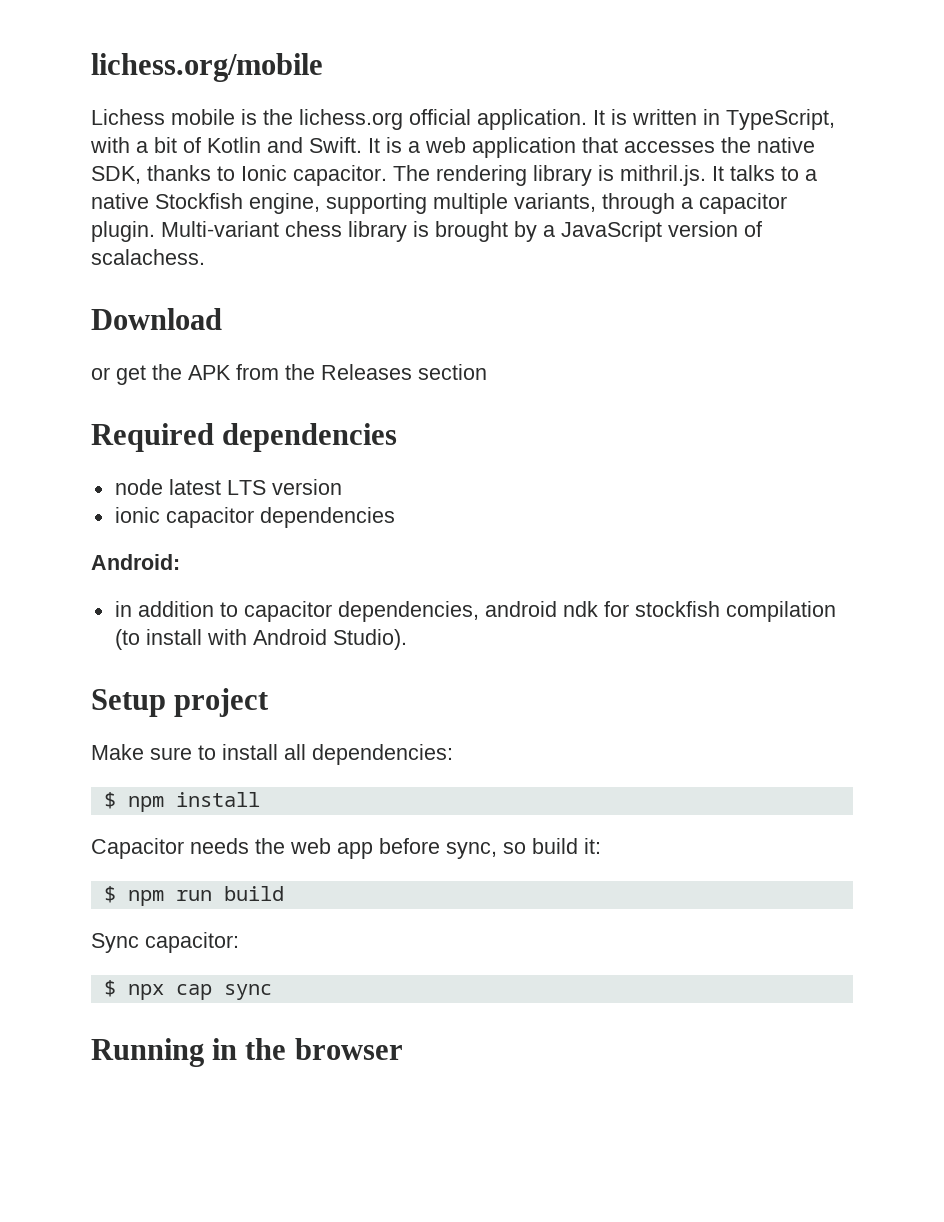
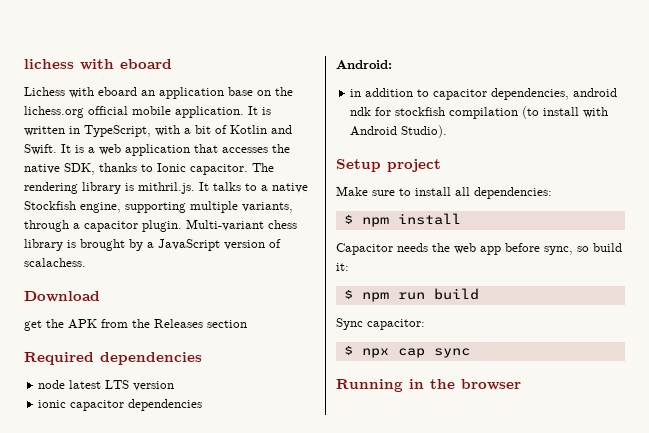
- lichess.org/mobile
- Lichess mobile is the lichess.org official application.
+ lichess with eboard
+ Lichess with eboard an application base on the lichess.org official mobile application.
- or get the APK from the Releases section
+ get the APK from the Releases section

